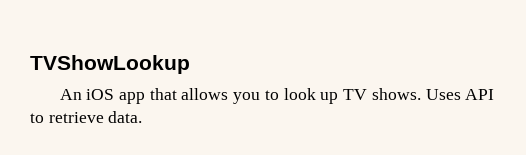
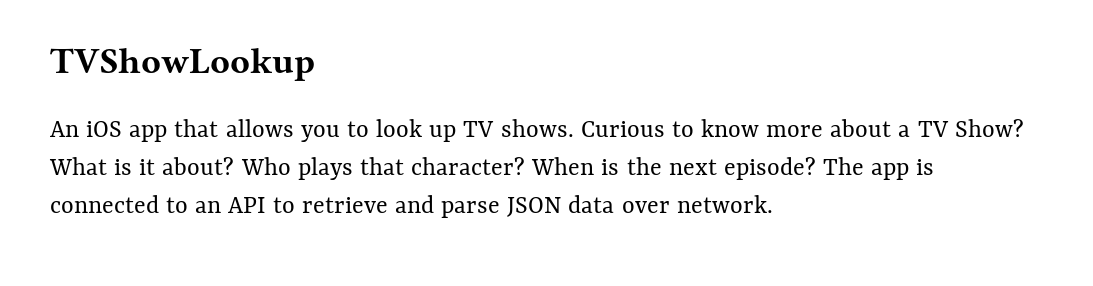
- Uses API to retrieve data.
+ Curious to know more about a TV Show? What is it about? Who plays that character? When is the next episode? The app is connected to an API to retrieve and parse JSON data over network.

